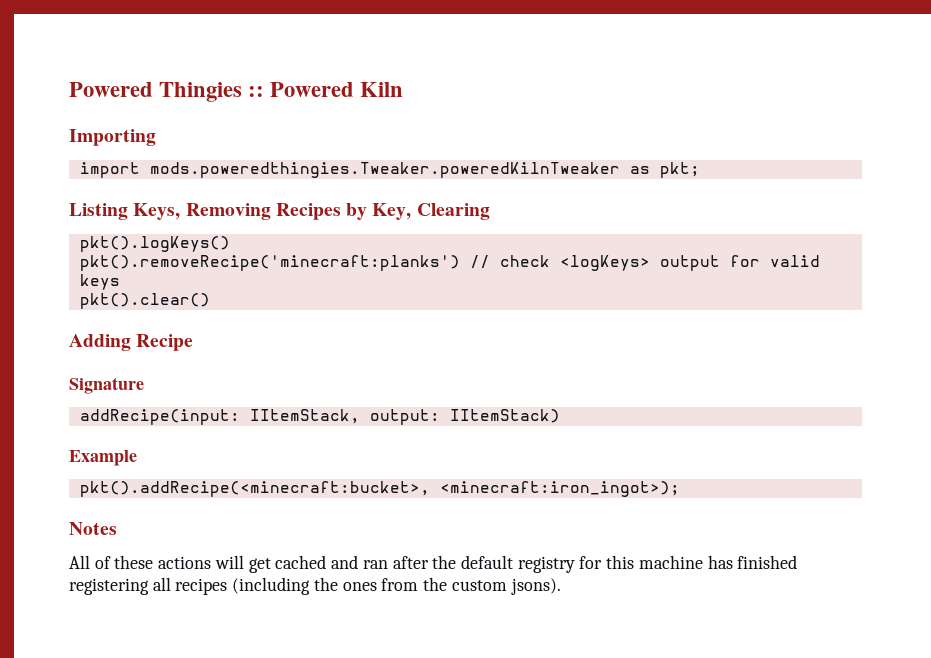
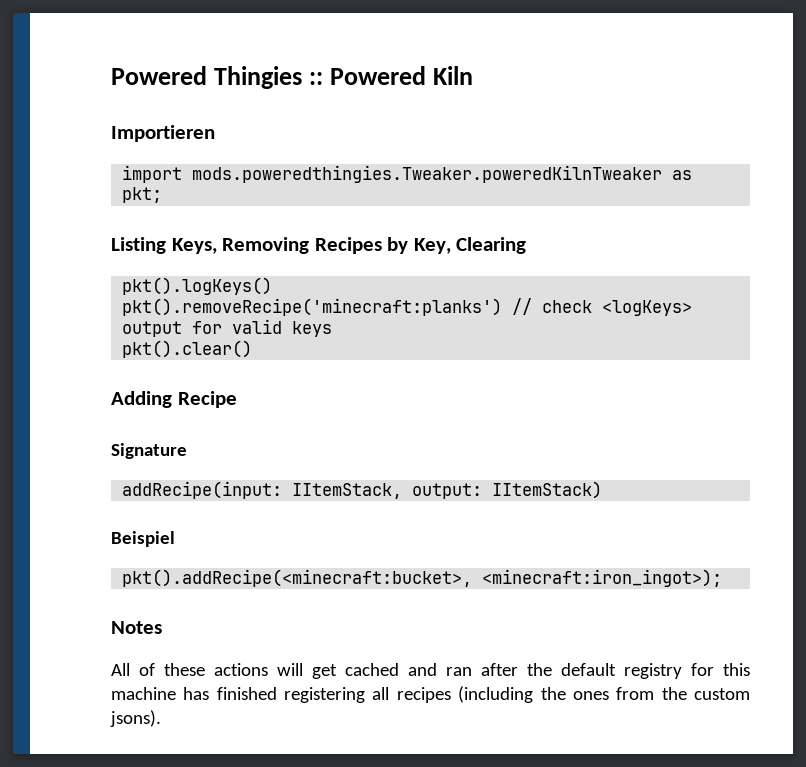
- Importing
+ Importieren
- Example
+ Beispiel

